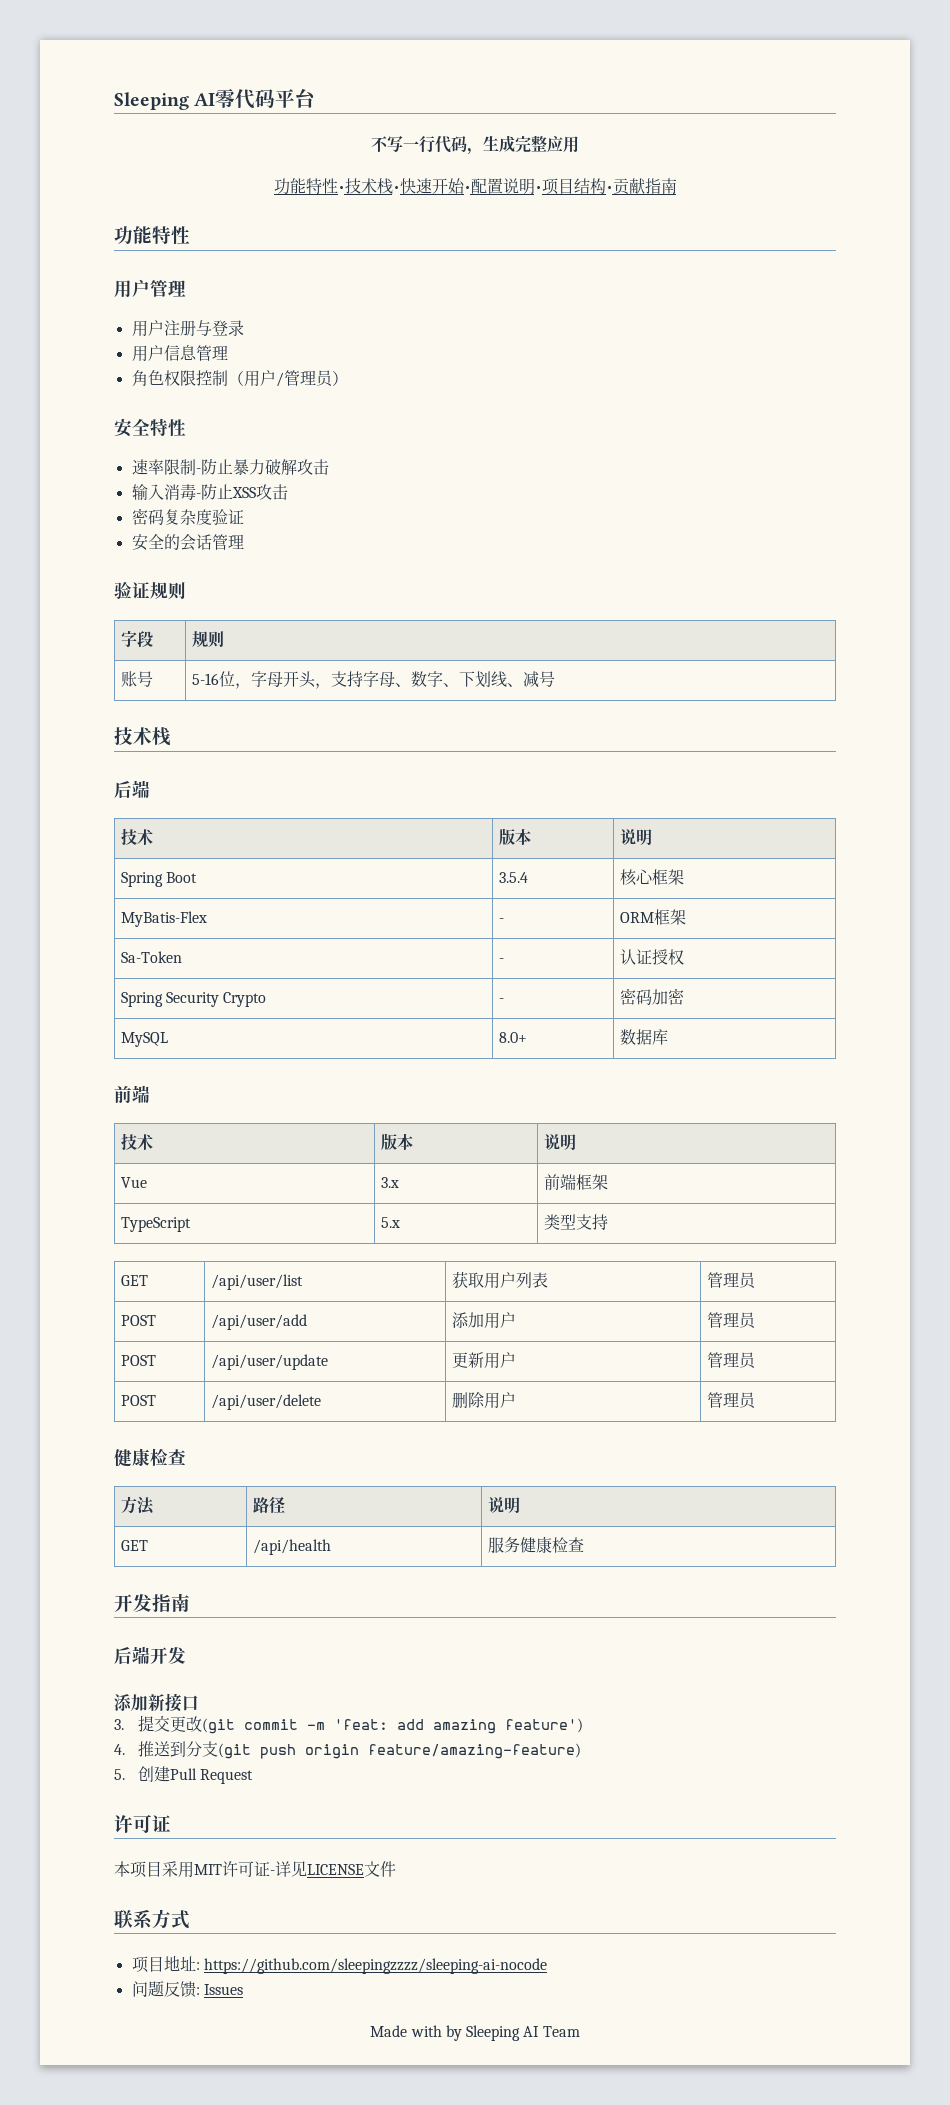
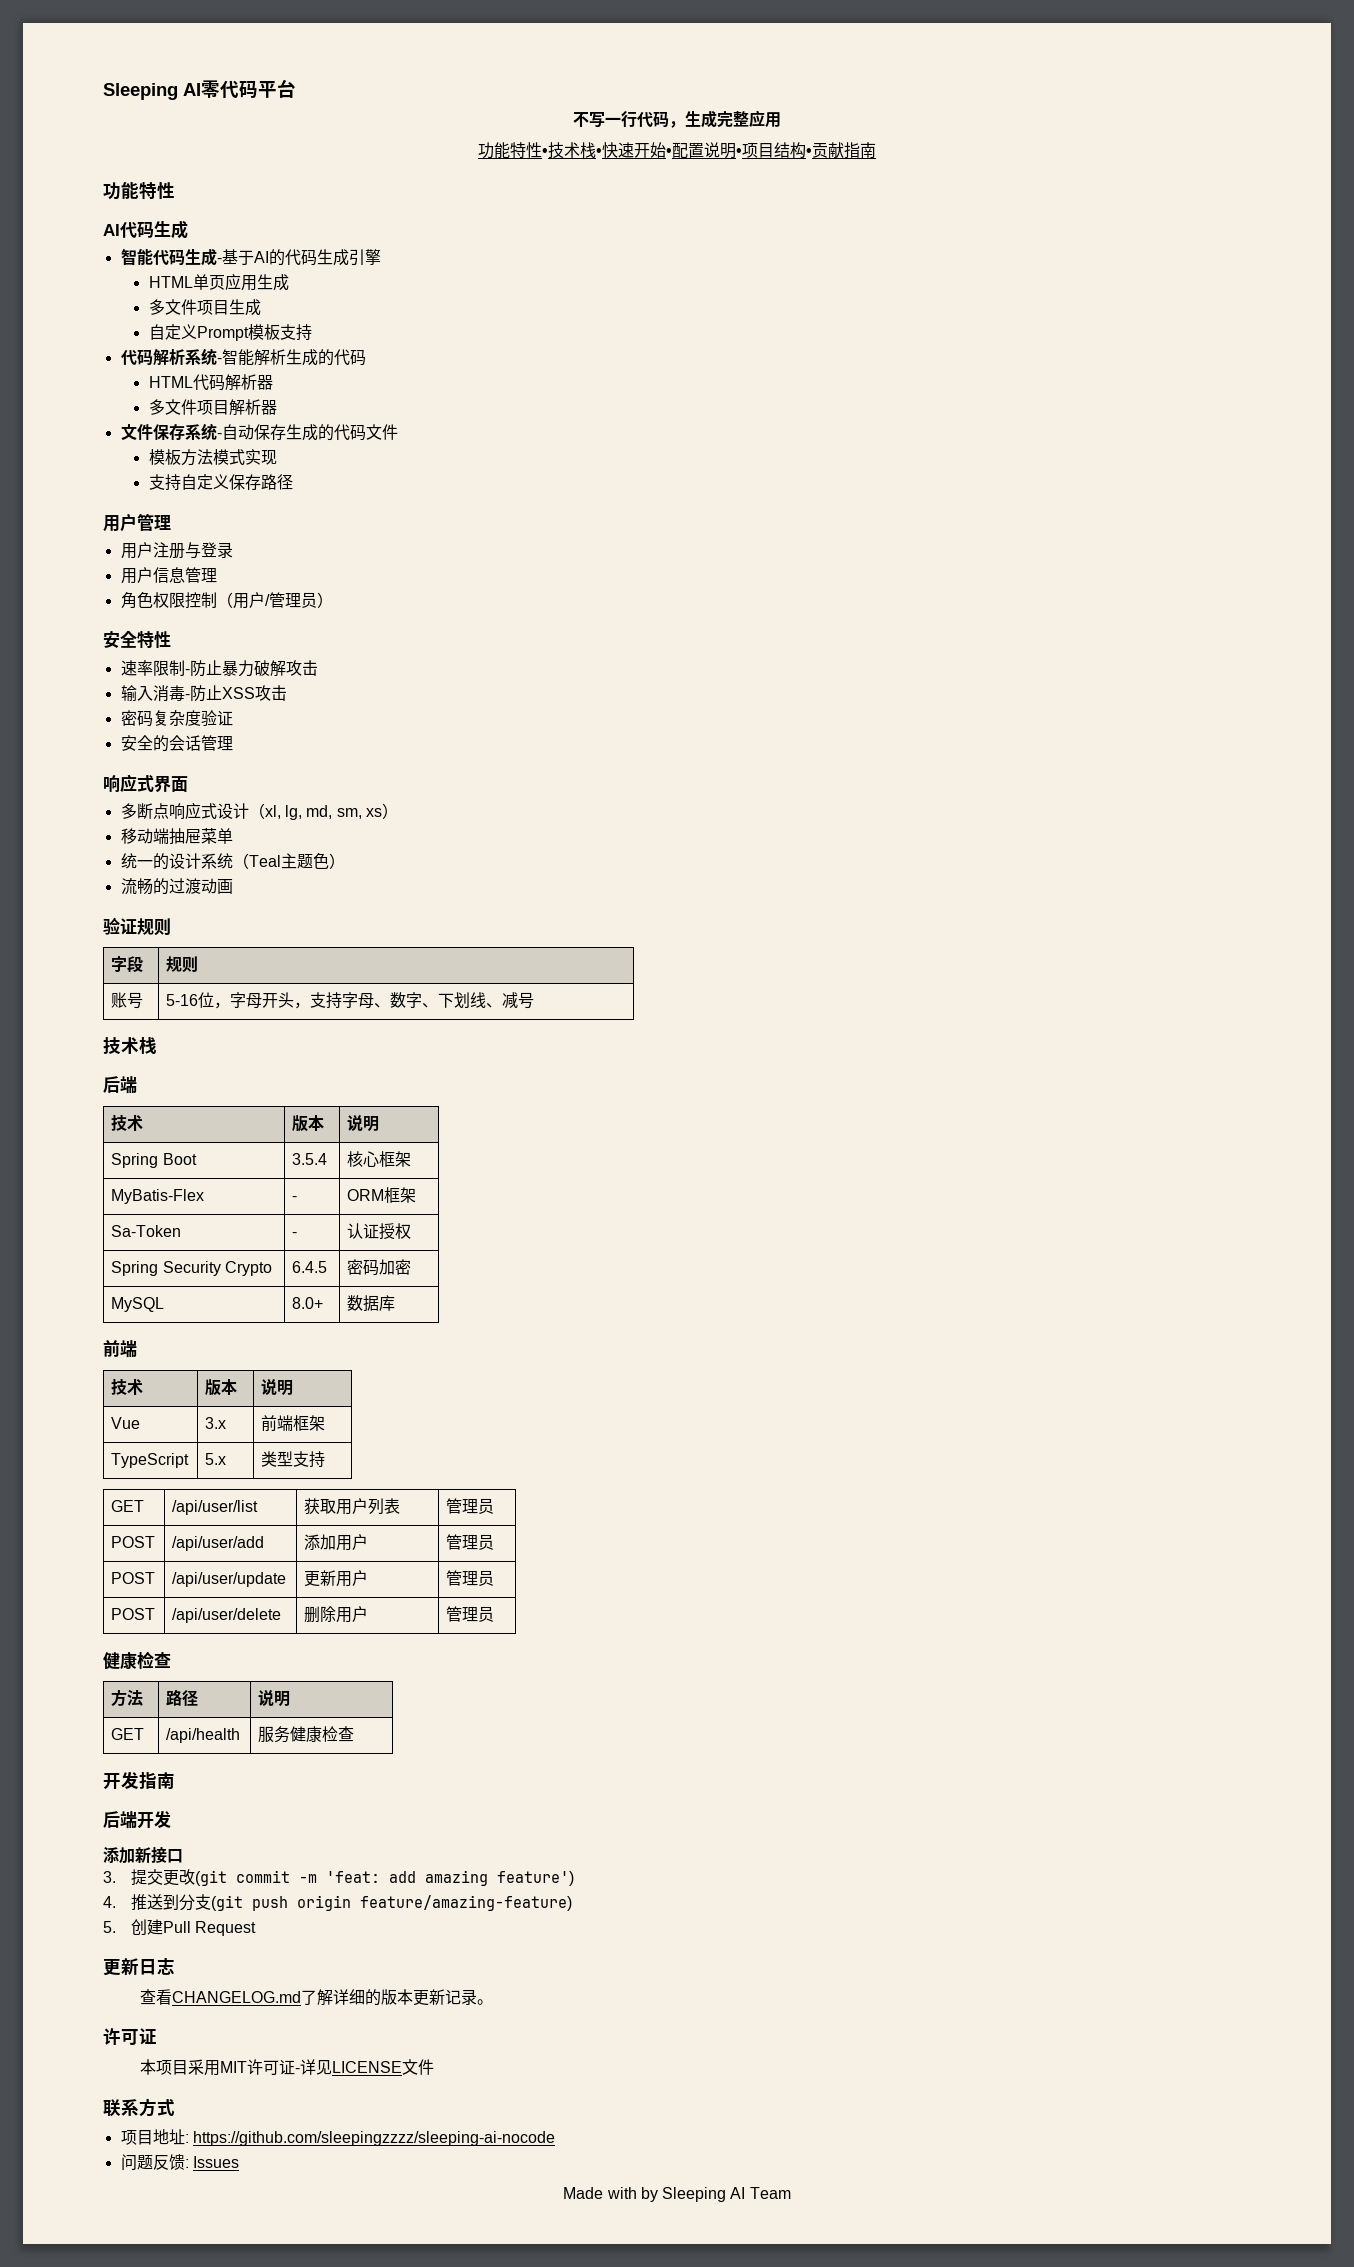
+ AI代码生成
+ 智能代码生成-基于AI的代码生成引擎
+ HTML单页应用生成
+ 多文件项目生成
+ 自定义Prompt模板支持
+ 代码解析系统-智能解析生成的代码
+ HTML代码解析器
+ 多文件项目解析器
+ 文件保存系统-自动保存生成的代码文件
+ 模板方法模式实现
+ 支持自定义保存路径
+ 响应式界面
+ 多断点响应式设计（xl, lg, md, sm, xs）
+ 移动端抽屉菜单
+ 统一的设计系统（Teal主题色）
+ 流畅的过渡动画
- Spring Security Crypto | - | 密码加密
+ Spring Security Crypto | 6.4.5 | 密码加密
+ 更新日志
+ 查看CHANGELOG.md了解详细的版本更新记录。

